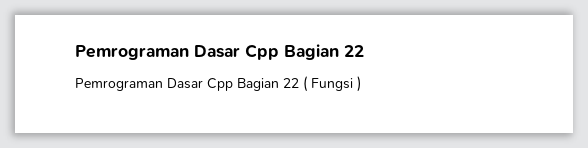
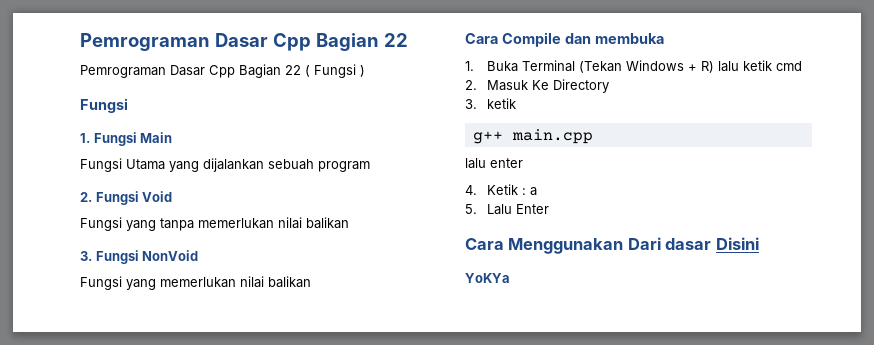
  Pemrograman Dasar Cpp Bagian 22 ( Fungsi )
+ Fungsi
+ 1. Fungsi Main
+ Fungsi Utama yang dijalankan sebuah program
+ 2. Fungsi Void
+ Fungsi yang tanpa memerlukan nilai balikan
+ 3. Fungsi NonVoid
+ Fungsi yang memerlukan nilai balikan
+ Cara Compile dan membuka
+ 1. Buka Terminal (Tekan Windows + R) lalu ketik cmd
+ 2. Masuk Ke Directory
+ 3. ketik
+ g++ main.cpp
+ lalu enter
+ 4. Ketik : a
+ 5. Lalu Enter
+ Cara Menggunakan Dari dasar Disini
+ YoKYa

